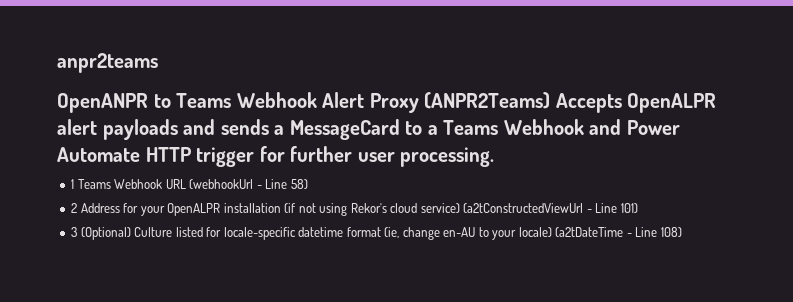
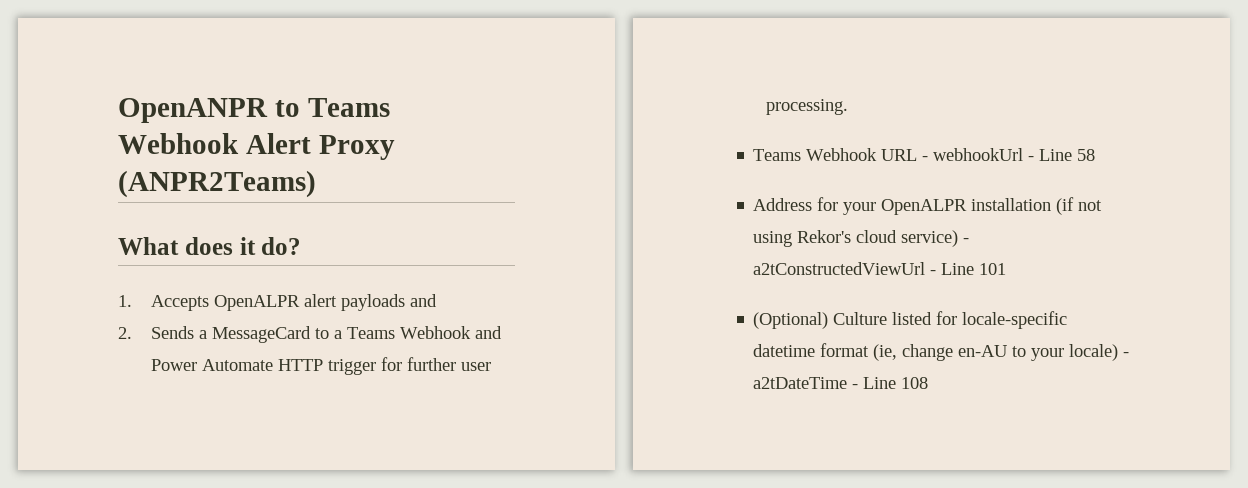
- anpr2teams
- OpenANPR to Teams Webhook Alert Proxy (ANPR2Teams) Accepts OpenALPR alert payloads and sends a MessageCard to a Teams Webhook and Power Automate HTTP trigger for further user processing.
+ OpenANPR to Teams Webhook Alert Proxy (ANPR2Teams)
+ What does it do?
+ 1. Accepts OpenALPR alert payloads and
+ 2. Sends a MessageCard to a Teams Webhook and Power Automate HTTP trigger for further user processing.
- 1 Teams Webhook URL (webhookUrl - Line 58)
- 2 Address for your OpenALPR installation (if not using Rekor's cloud service) (a2tConstructedViewUrl - Line 101)
- 3 (Optional) Culture listed for locale-specific datetime format (ie, change en-AU to your locale) (a2tDateTime - Line 108)
+ Teams Webhook URL - webhookUrl - Line 58
+ Address for your OpenALPR installation (if not using Rekor's cloud service) - a2tConstructedViewUrl - Line 101
+ (Optional) Culture listed for locale-specific datetime format (ie, change en-AU to your locale) - a2tDateTime - Line 108

